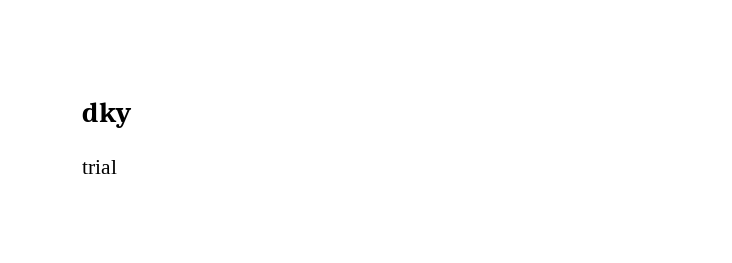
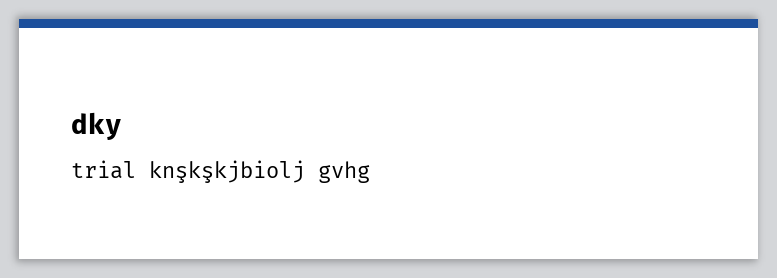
- trial
+ trial knşkşkjbiolj gvhg

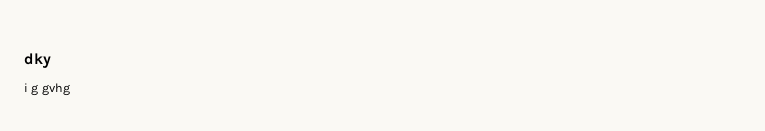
- trial knşkşkjbiolj gvhg
+ i g gvhg

